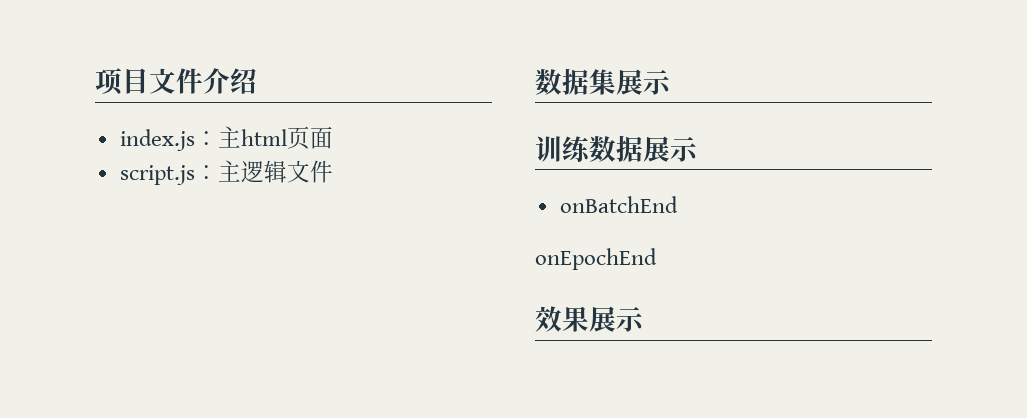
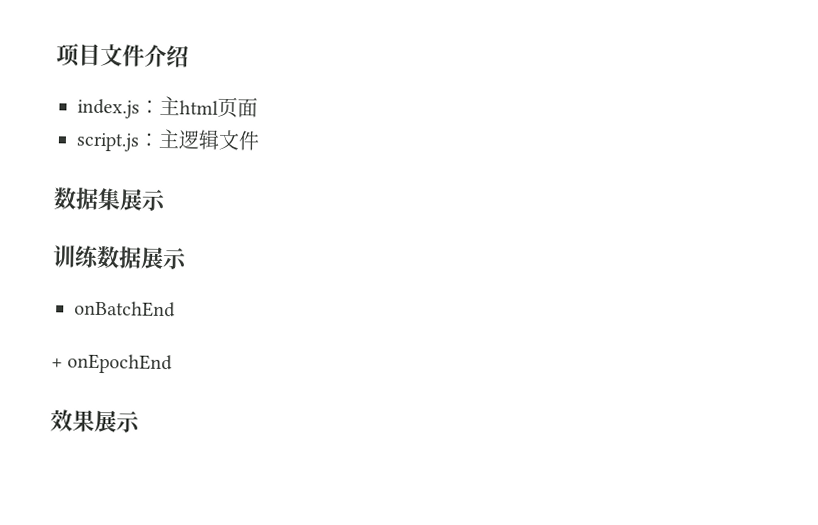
- onEpochEnd
+ + onEpochEnd

